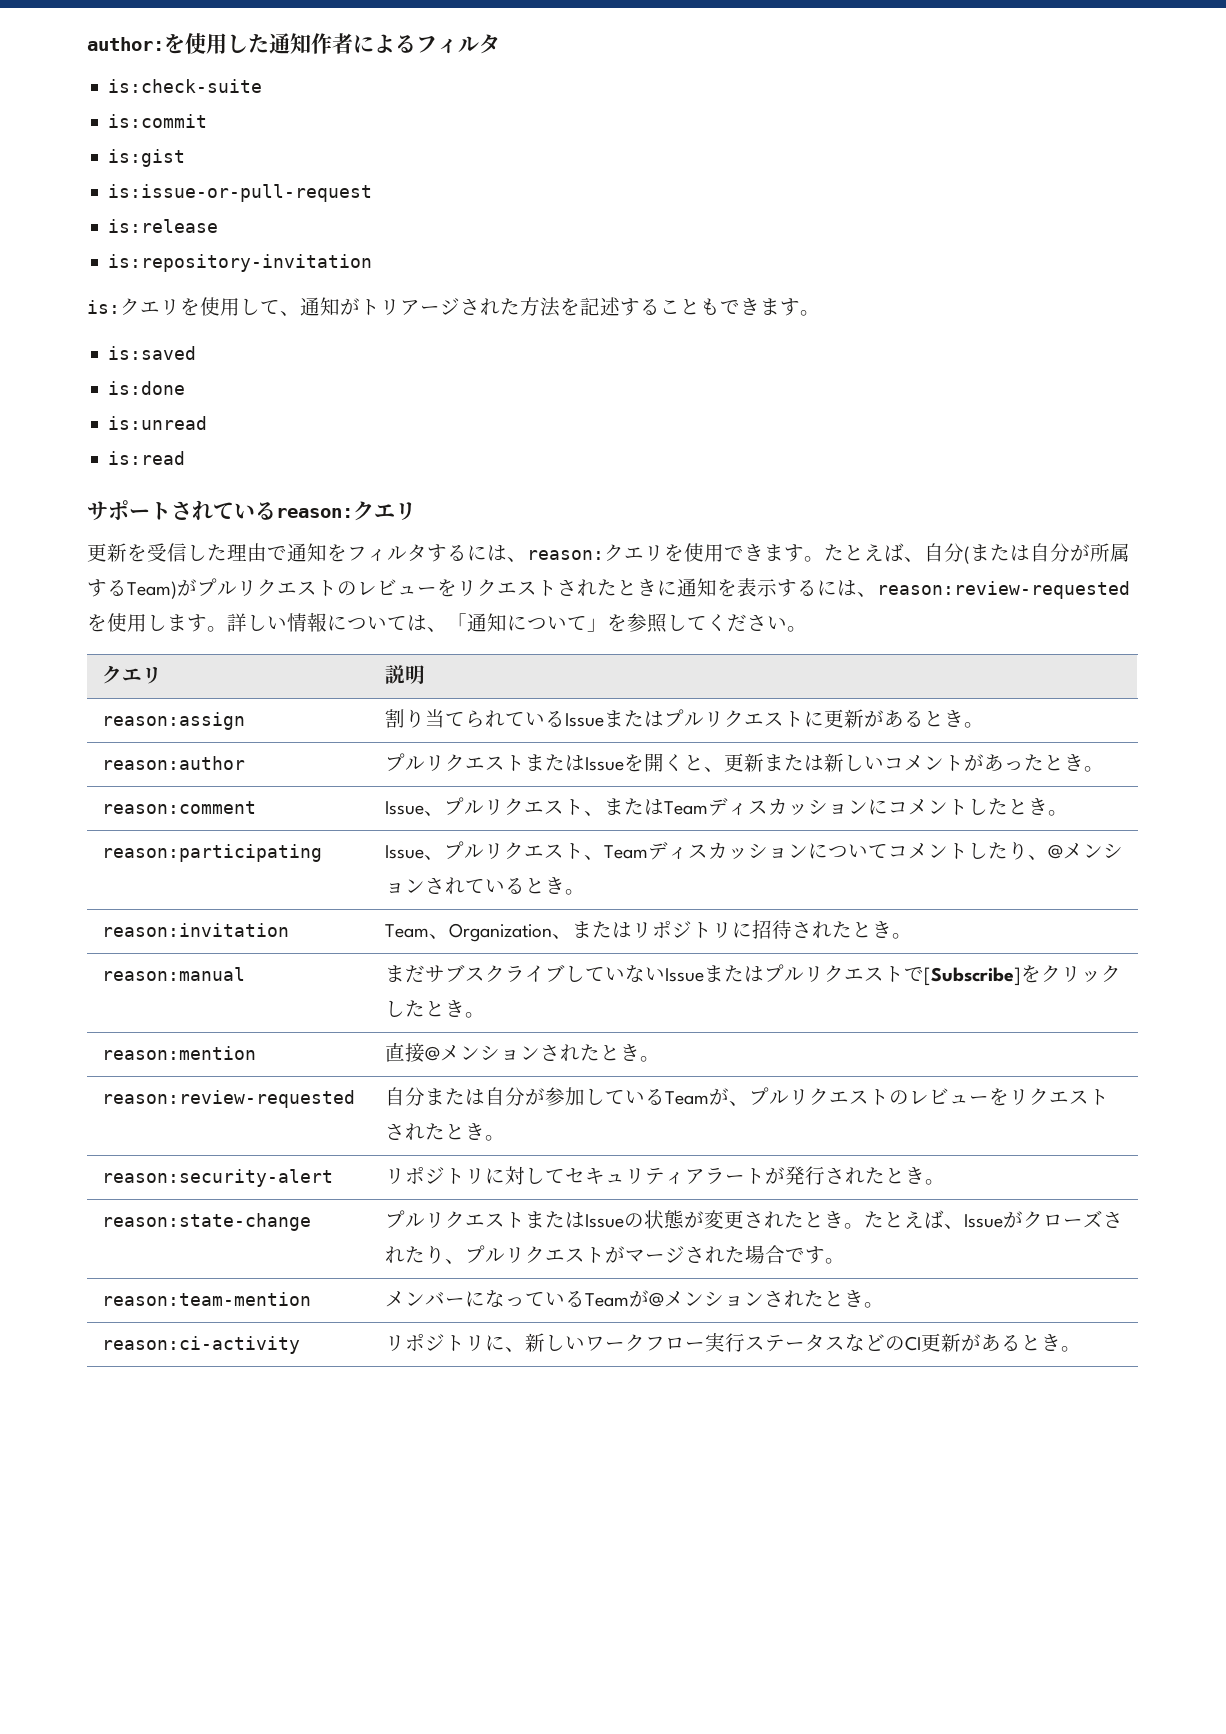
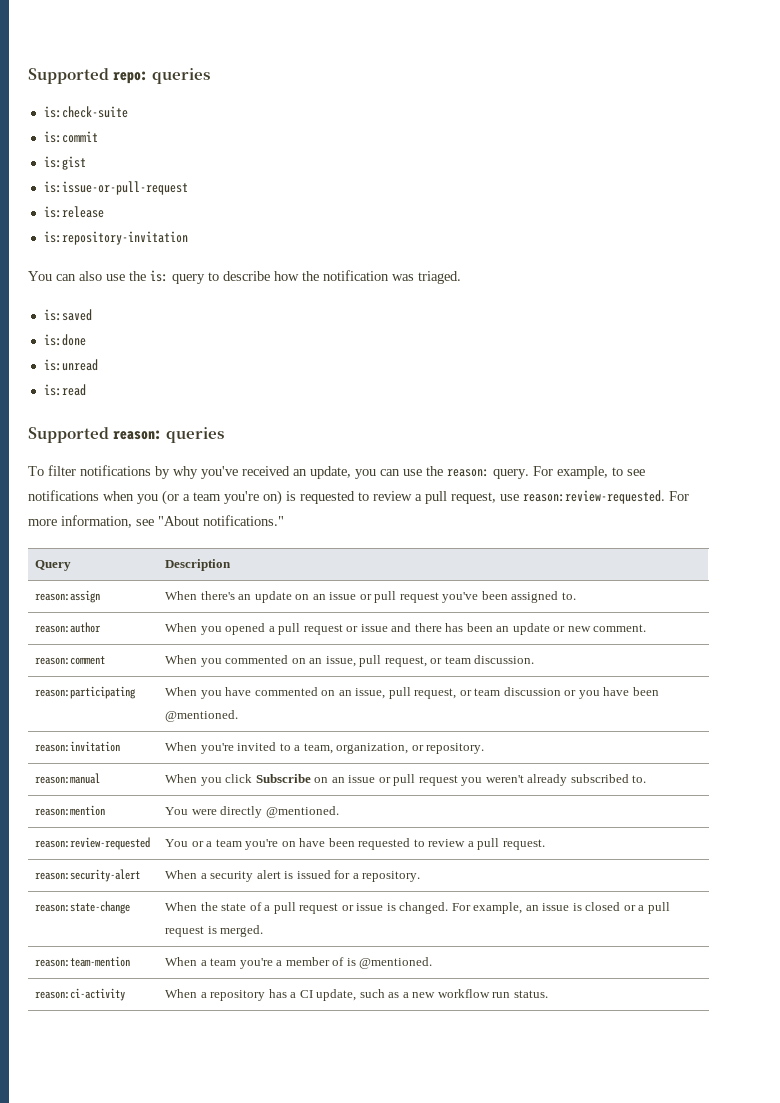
- author:を使用した通知作者によるフィルタ
+ Supported repo: queries
- is:クエリを使用して、通知がトリアージされた方法を記述することもできます。
+ You can also use the is: query to describe how the notification was triaged.
  is:saved
  is:done
  is:unread
  is:read
- サポートされているreason:クエリ
- 更新を受信した理由で通知をフィルタするには、reason:クエリを使用できます。たとえば、自分(または自分が所属するTeam)がプルリクエストのレビューをリクエストされたときに通知を表示するには、reason:review-requestedを使用します。詳しい情報については、「通知について」を参照してください。
- クエリ | 説明
- reason:assign | 割り当てられているIssueまたはプルリクエストに更新があるとき。
- reason:author | プルリクエストまたはIssueを開くと、更新または新しいコメントがあったとき。
- reason:comment | Issue、プルリクエスト、またはTeamディスカッションにコメントしたとき。
- reason:participating | Issue、プルリクエスト、Teamディスカッションについてコメントしたり、@メンションされているとき。
- reason:invitation | Team、Organization、またはリポジトリに招待されたとき。
- reason:manual | まだサブスクライブしていないIssueまたはプルリクエストで[Subscribe]をクリックしたとき。
- reason:mention | 直接@メンションされたとき。
- reason:review-requested | 自分または自分が参加しているTeamが、プルリクエストのレビューをリクエストされたとき。
- reason:security-alert | リポジトリに対してセキュリティアラートが発行されたとき。
- reason:state-change | プルリクエストまたはIssueの状態が変更されたとき。たとえば、Issueがクローズされたり、プルリクエストがマージされた場合です。
- reason:team-mention | メンバーになっているTeamが@メンションされたとき。
- reason:ci-activity | リポジトリに、新しいワークフロー実行ステータスなどのCI更新があるとき。
+ Supported reason: queries
+ To filter notifications by why you've received an update, you can use the reason: query. For example, to see notifications when you (or a team you're on) is requested to review a pull request, use reason:review-requested. For more information, see "About notifications."
+ Query | Description
+ reason:assign | When there's an update on an issue or pull request you've been assigned to.
+ reason:author | When you opened a pull request or issue and there has been an update or new comment.
+ reason:comment | When you commented on an issue, pull request, or team discussion.
+ reason:participating | When you have commented on an issue, pull request, or team discussion or you have been @mentioned.
+ reason:invitation | When you're invited to a team, organization, or repository.
+ reason:manual | When you click Subscribe on an issue or pull request you weren't already subscribed to.
+ reason:mention | You were directly @mentioned.
+ reason:review-requested | You or a team you're on have been requested to review a pull request.
+ reason:security-alert | When a security alert is issued for a repository.
+ reason:state-change | When the state of a pull request or issue is changed. For example, an issue is closed or a pull request is merged.
+ reason:team-mention | When a team you're a member of is @mentioned.
+ reason:ci-activity | When a repository has a CI update, such as a new workflow run status.

